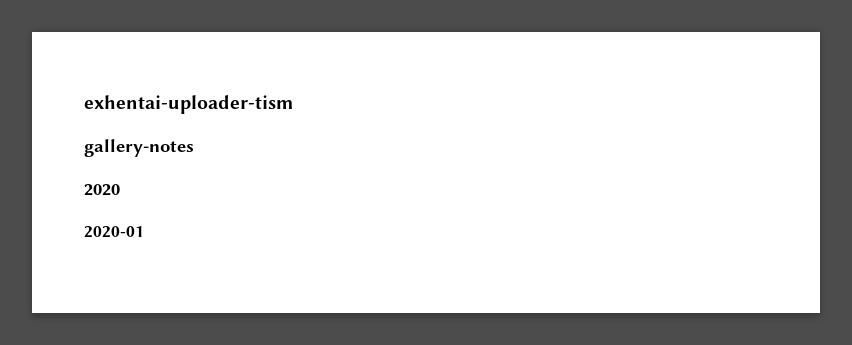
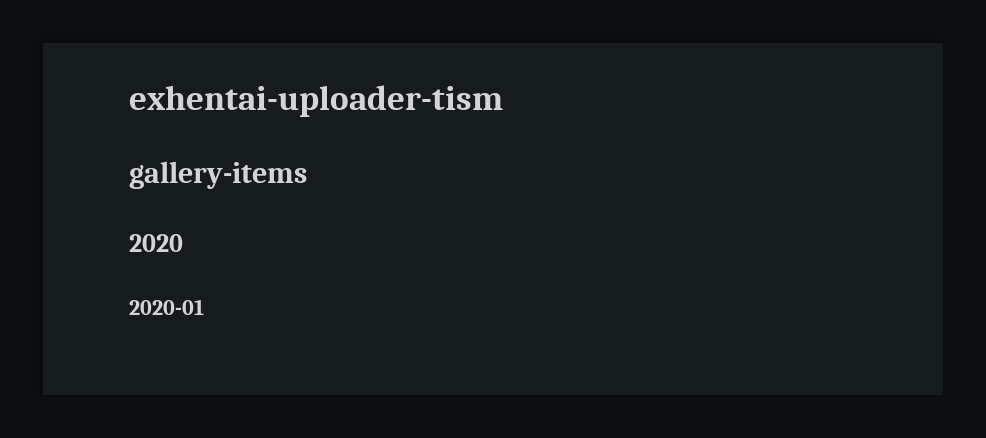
- gallery-notes
+ gallery-items

